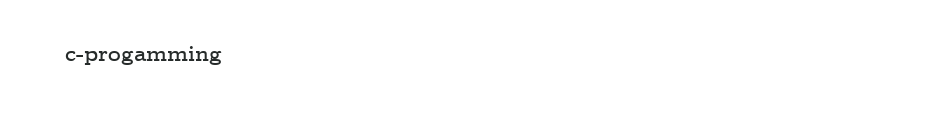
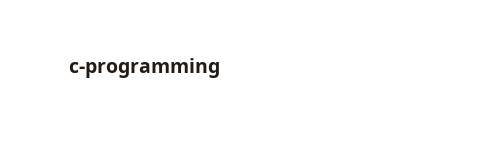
- c-progamming
+ c-programming

